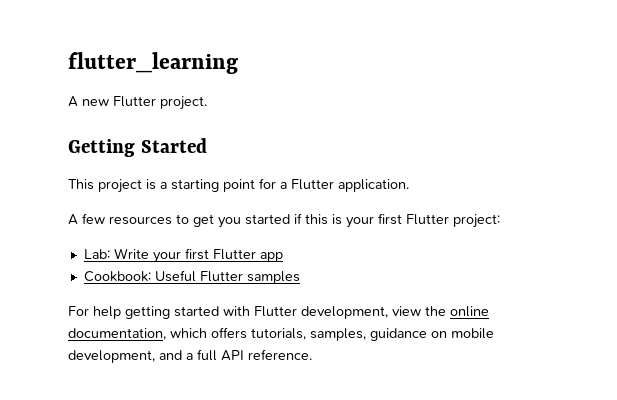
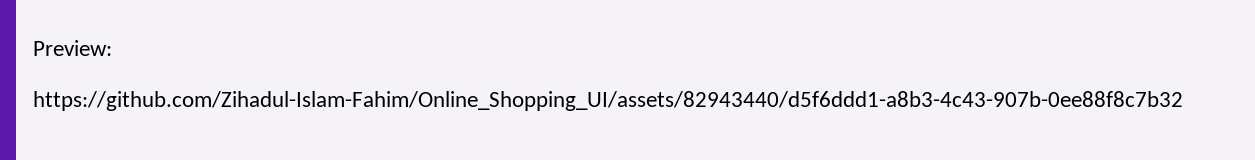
- flutter_learning
- A new Flutter project.
- Getting Started
- This project is a starting point for a Flutter application.
- A few resources to get you started if this is your first Flutter project:
- Lab: Write your first Flutter app
- Cookbook: Useful Flutter samples
- For help getting started with Flutter development, view the online documentation, which offers tutorials, samples, guidance on mobile development, and a full API reference.
+ Preview:
+ https://github.com/Zihadul-Islam-Fahim/Online_Shopping_UI/assets/82943440/d5f6ddd1-a8b3-4c43-907b-0ee88f8c7b32

